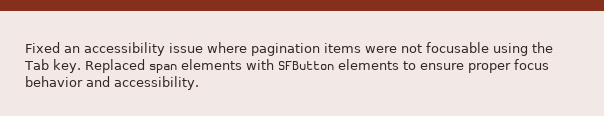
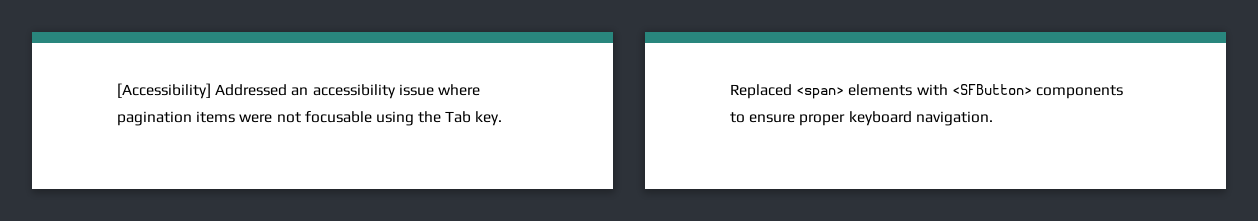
- Fixed an accessibility issue where pagination items were not focusable using the Tab key.
+ [Accessibility] Addressed an accessibility issue where pagination items were not focusable using the Tab key.
- Replaced span elements with SFButton elements to ensure proper focus behavior and accessibility.
+ Replaced <span> elements with <SFButton> components to ensure proper keyboard navigation.

